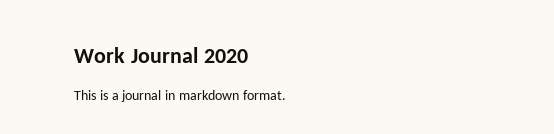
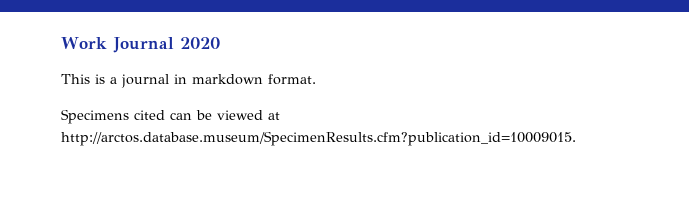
+ Specimens cited can be viewed at http://arctos.database.museum/SpecimenResults.cfm?publication_id=10009015.

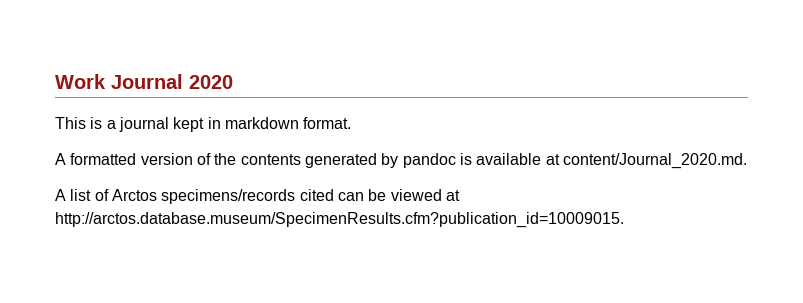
- This is a journal in markdown format.
+ This is a journal kept in markdown format.
- Specimens cited can be viewed at http://arctos.database.museum/SpecimenResults.cfm?publication_id=10009015.
+ A formatted version of the contents generated by pandoc is available at content/Journal_2020.md.
+ A list of Arctos specimens/records cited can be viewed at http://arctos.database.museum/SpecimenResults.cfm?publication_id=10009015.

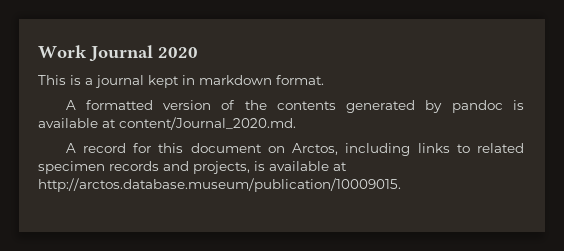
- A list of Arctos specimens/records cited can be viewed at http://arctos.database.museum/SpecimenResults.cfm?publication_id=10009015.
+ A record for this document on Arctos, including links to related specimen records and projects, is available at http://arctos.database.museum/publication/10009015.

